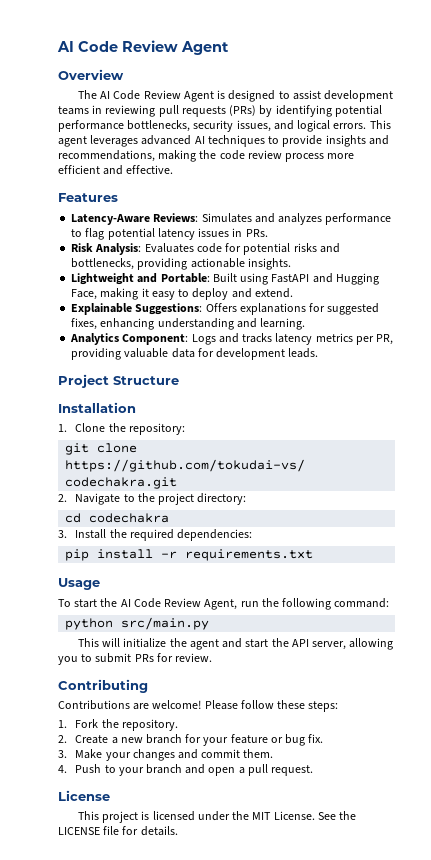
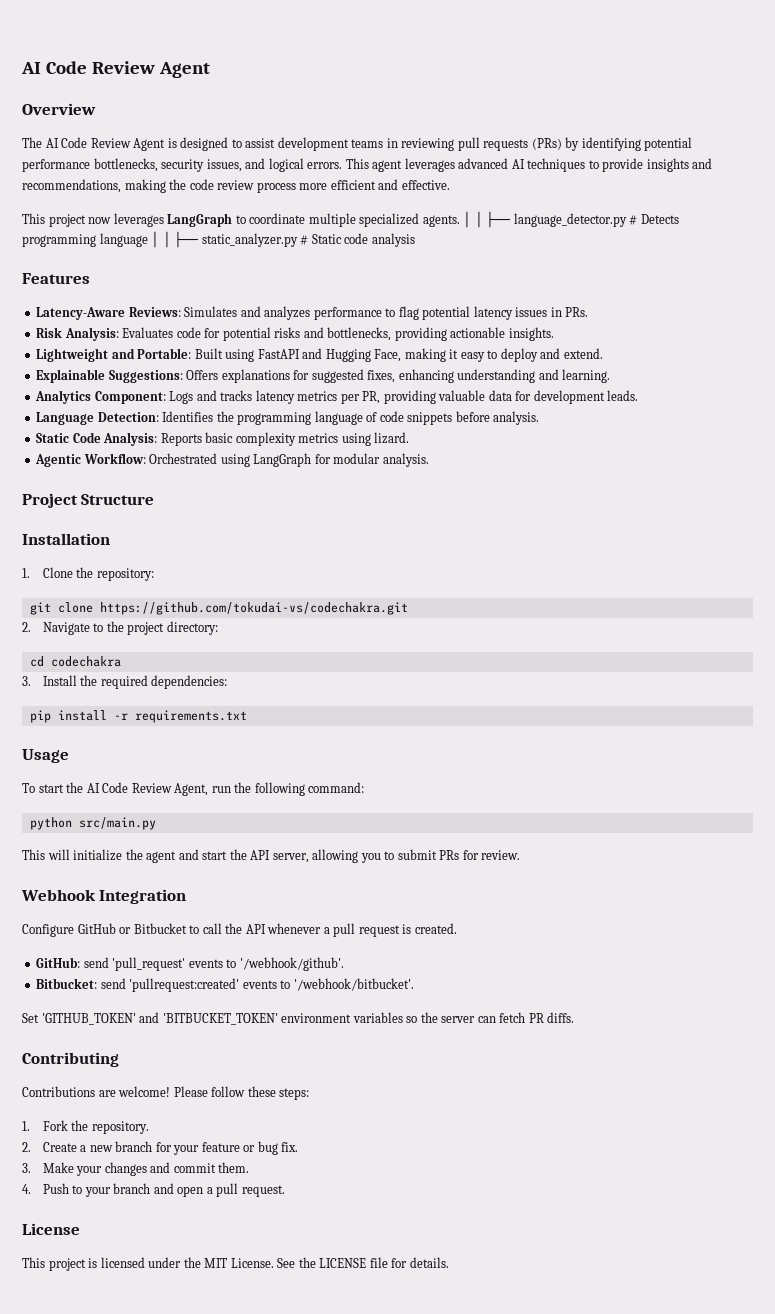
+ This project now leverages LangGraph to coordinate multiple specialized agents. │ │ ├── language_detector.py # Detects programming language │ │ ├── static_analyzer.py # Static code analysis
+ Language Detection: Identifies the programming language of code snippets before analysis.
+ Static Code Analysis: Reports basic complexity metrics using lizard.
+ Agentic Workflow: Orchestrated using LangGraph for modular analysis.
+ Webhook Integration
+ Configure GitHub or Bitbucket to call the API whenever a pull request is created.
+ GitHub: send 'pull_request' events to '/webhook/github'.
+ Bitbucket: send 'pullrequest:created' events to '/webhook/bitbucket'.
+ Set 'GITHUB_TOKEN' and 'BITBUCKET_TOKEN' environment variables so the server can fetch PR diffs.

